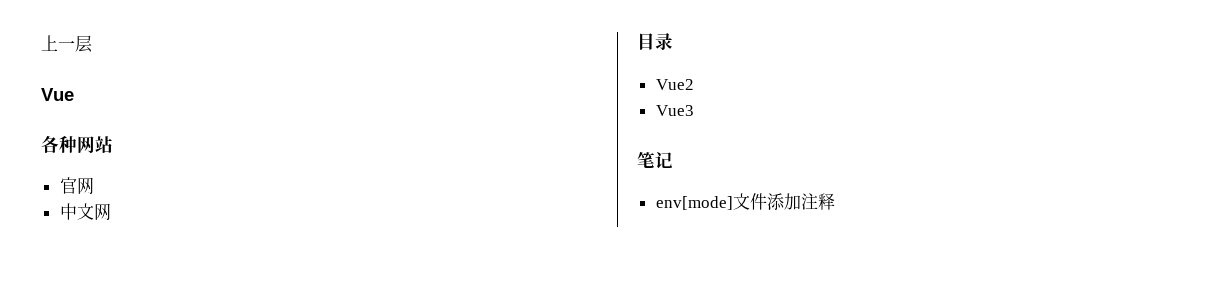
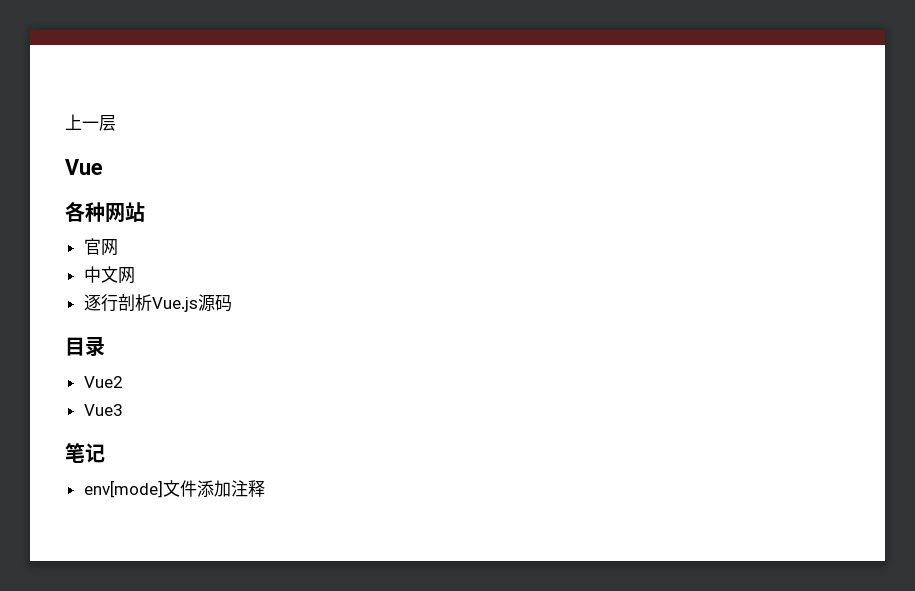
+ 逐行剖析Vue.js源码

